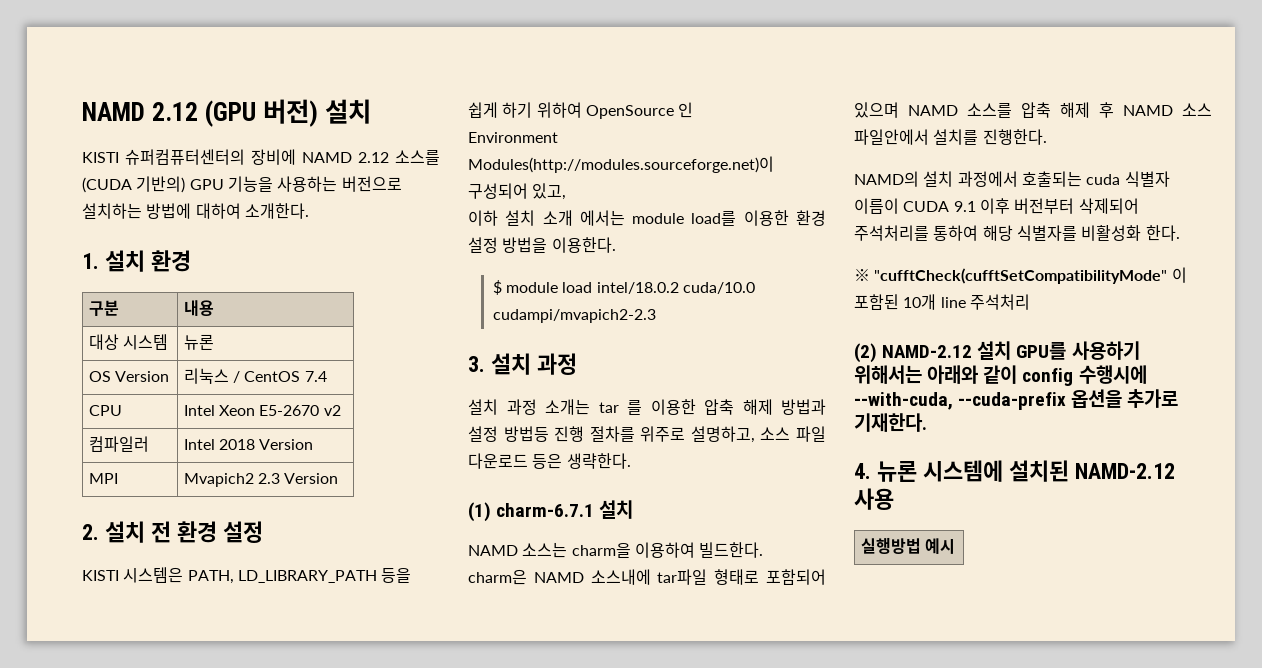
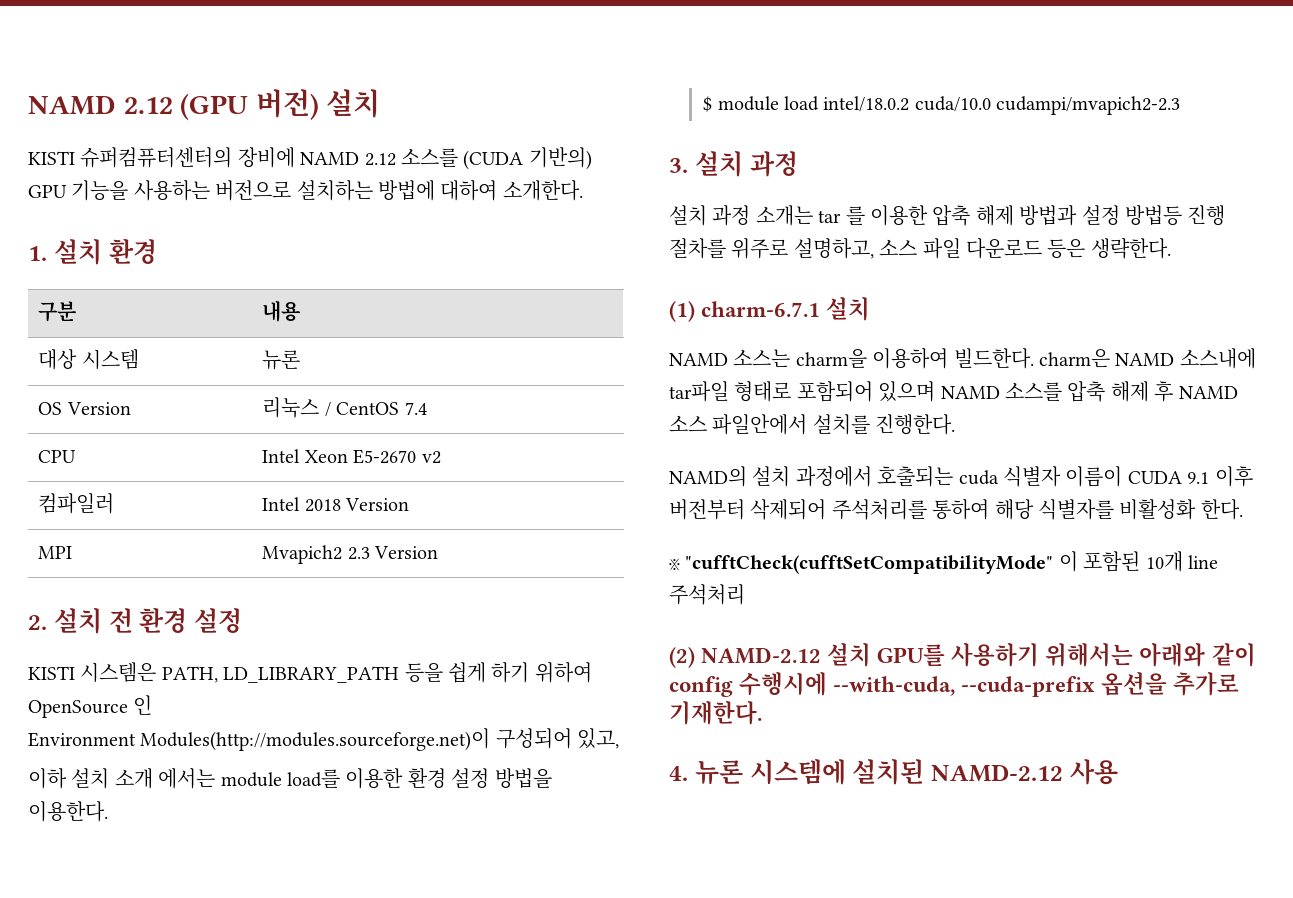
- 실행방법 예시

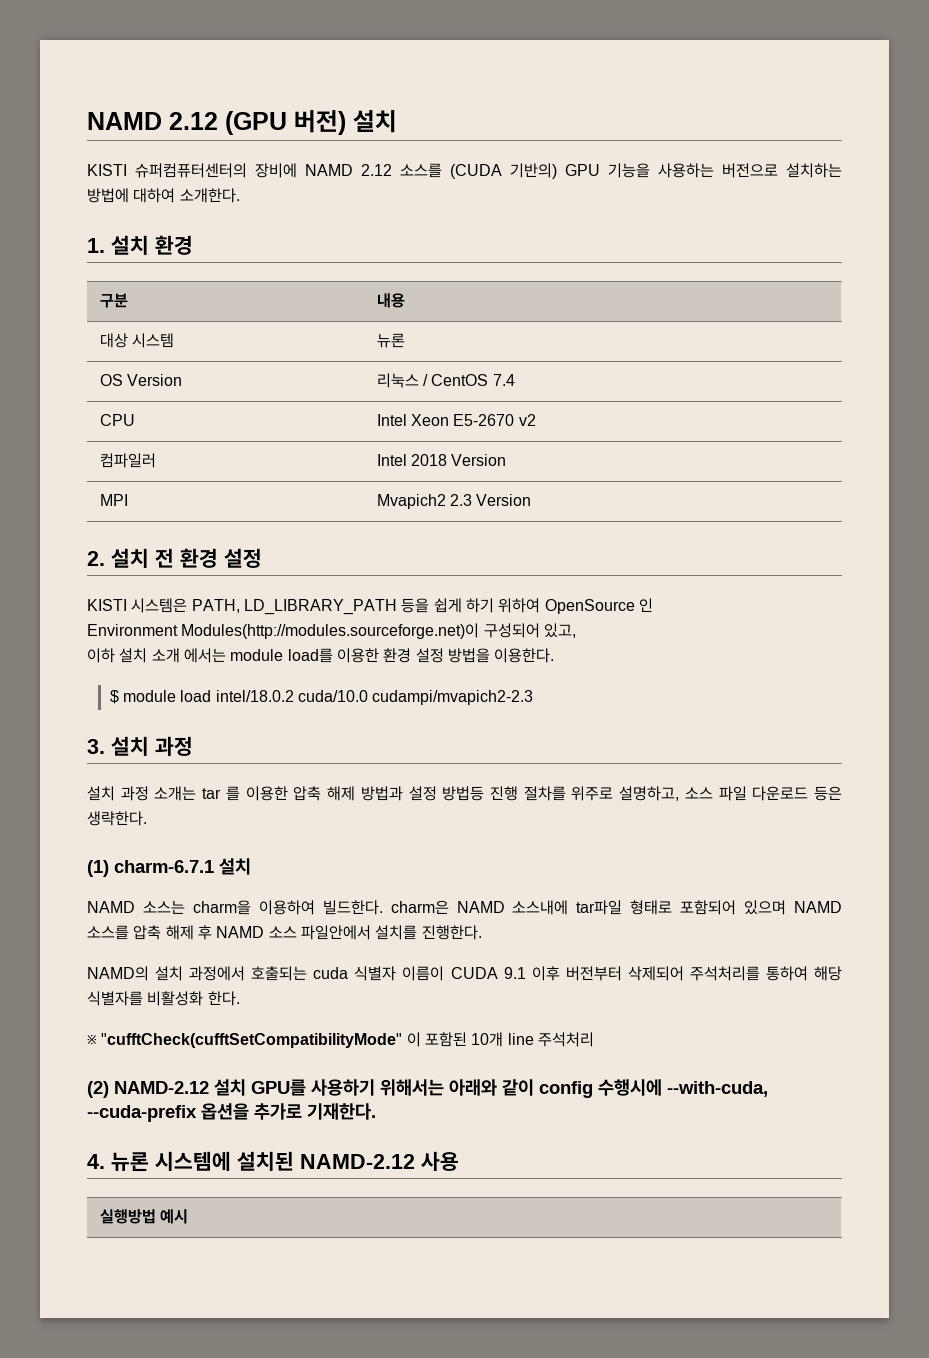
+ 실행방법 예시

